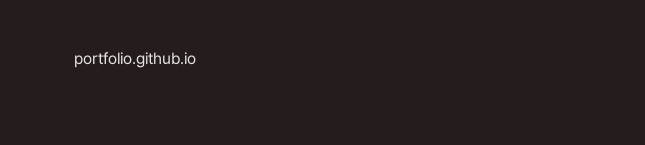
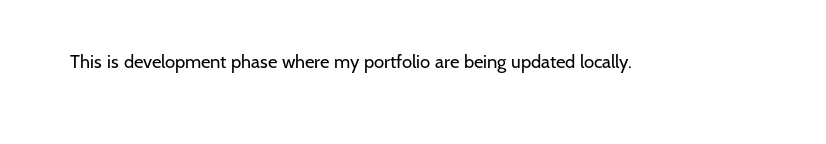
- portfolio.github.io
+ This is development phase where my portfolio are being updated locally.

